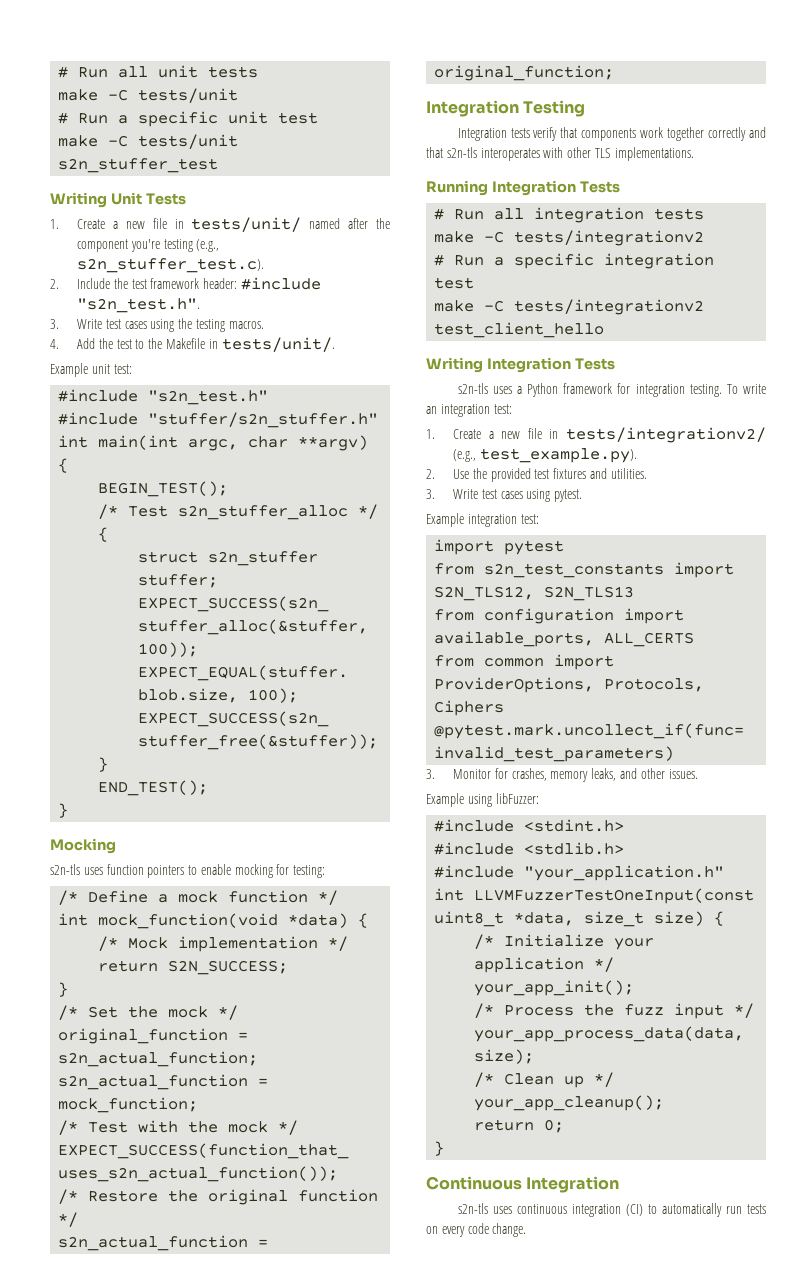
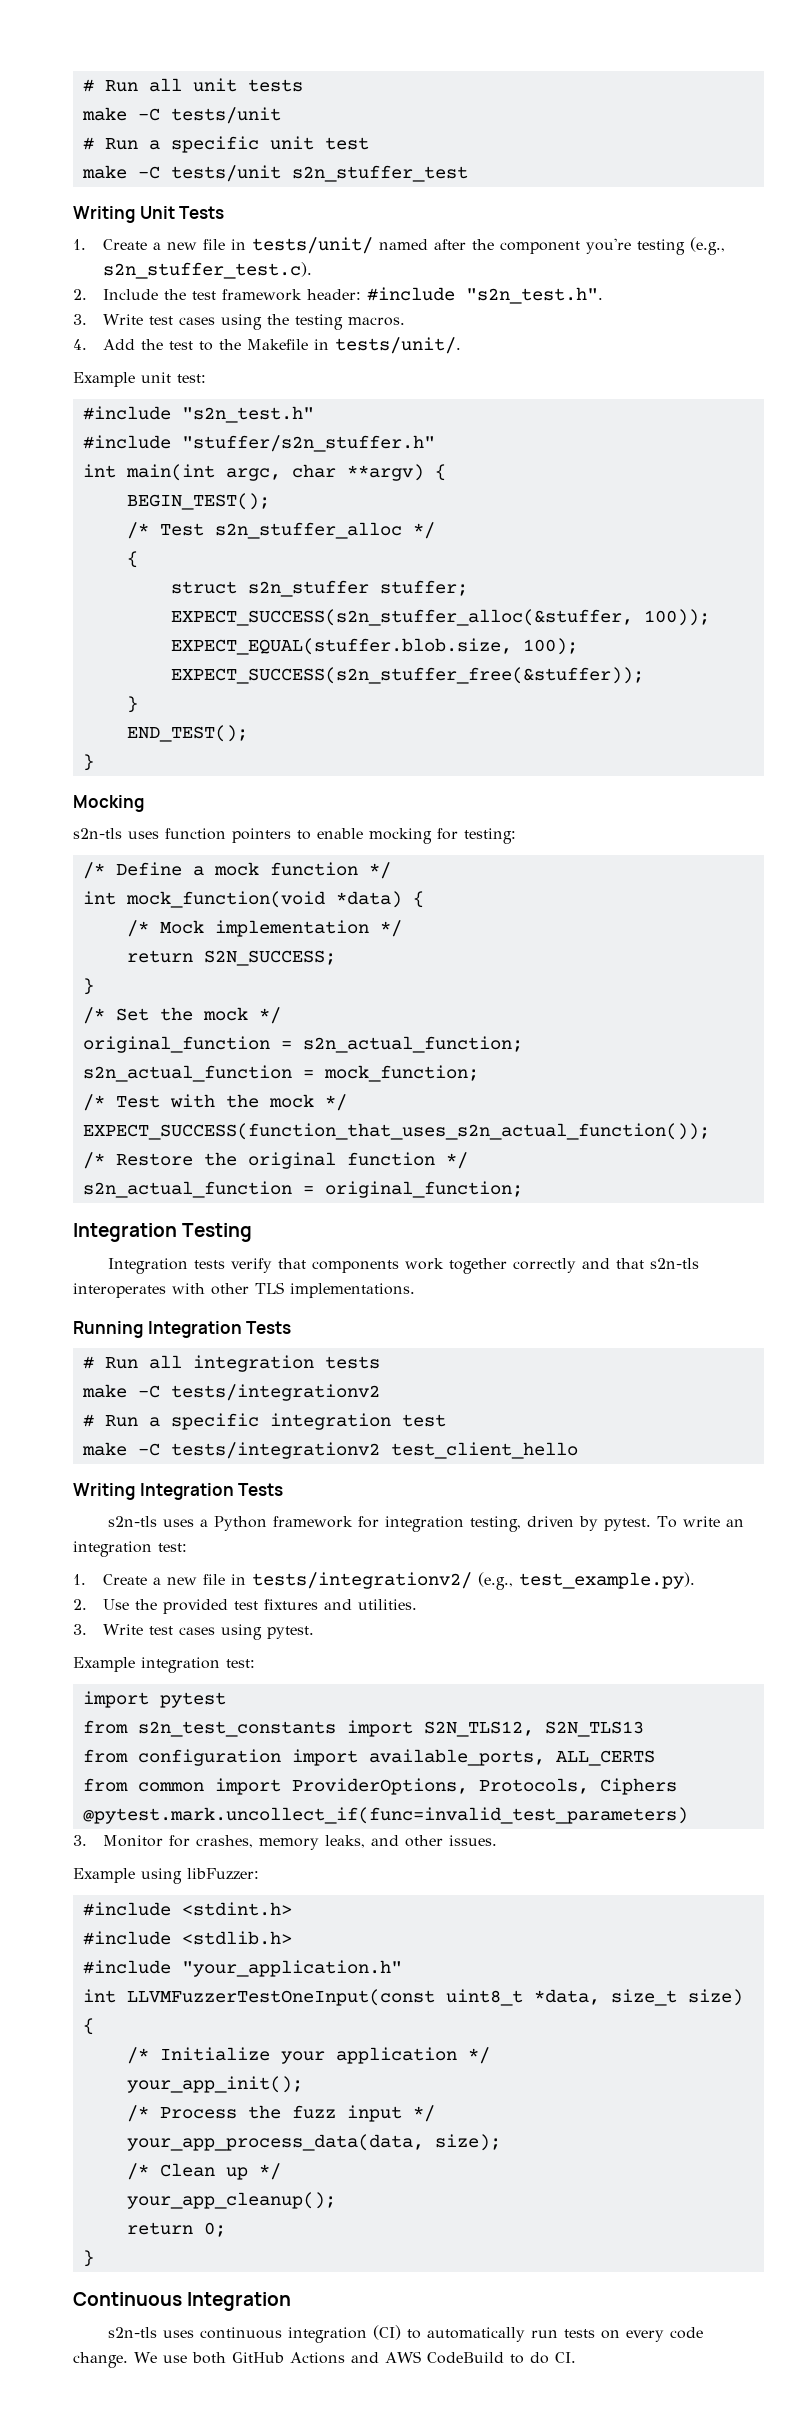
- s2n-tls uses a Python framework for integration testing.
+ s2n-tls uses a Python framework for integration testing, driven by pytest.
+ We use both GitHub Actions and AWS CodeBuild to do CI.

